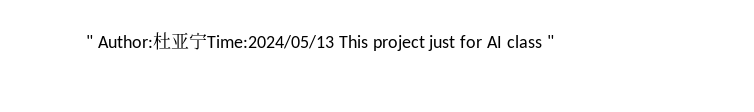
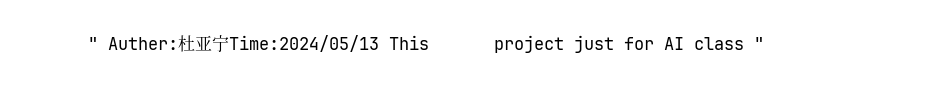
- " Author:杜亚宁Time:2024/05/13 This project just for AI class "
+ " Auther:杜亚宁Time:2024/05/13 This project just for AI class "

